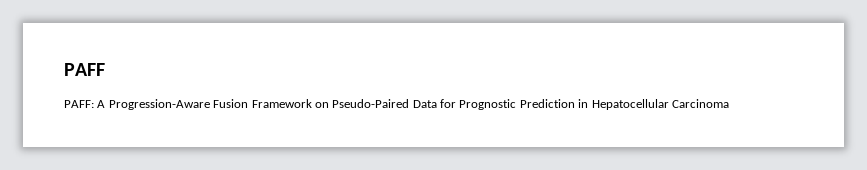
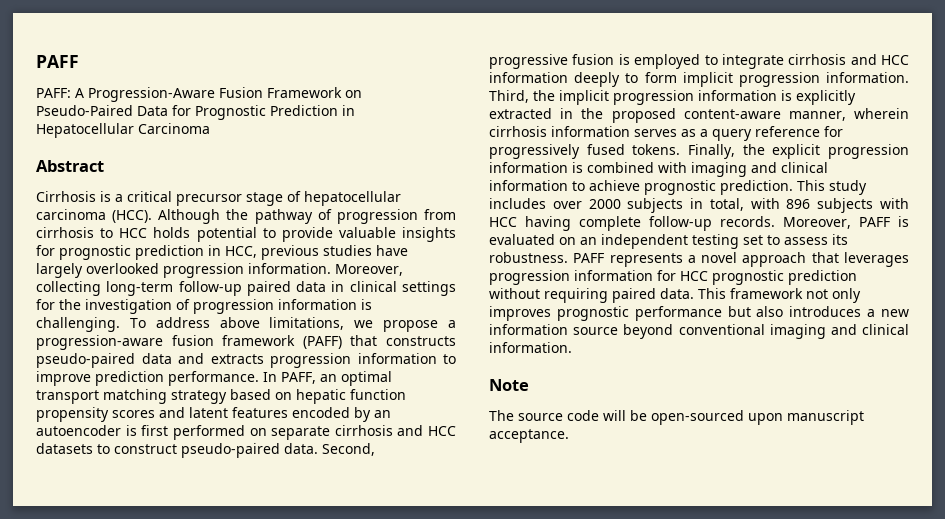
+ Abstract
+ Cirrhosis is a critical precursor stage of hepatocellular carcinoma (HCC). Although the pathway of progression from cirrhosis to HCC holds potential to provide valuable insights for prognostic prediction in HCC, previous studies have largely overlooked progression information. Moreover, collecting long-term follow-up paired data in clinical settings for the investigation of progression information is challenging. To address above limitations, we propose a progression-aware fusion framework (PAFF) that constructs pseudo-paired data and extracts progression information to improve prediction performance. In PAFF, an optimal transport matching strategy based on hepatic function propensity scores and latent features encoded by an autoencoder is first performed on separate cirrhosis and HCC datasets to construct pseudo-paired data. Second, progressive fusion is employed to integrate cirrhosis and HCC information deeply to form implicit progression information. Third, the implicit progression information is explicitly extracted in the proposed content-aware manner, wherein cirrhosis information serves as a query reference for progressively fused tokens. Finally, the explicit progression information is combined with imaging and clinical information to achieve prognostic prediction. This study includes over 2000 subjects in total, with 896 subjects with HCC having complete follow-up records. Moreover, PAFF is evaluated on an independent testing set to assess its robustness. PAFF represents a novel approach that leverages progression information for HCC prognostic prediction without requiring paired data. This framework not only improves prognostic performance but also introduces a new information source beyond conventional imaging and clinical information.
+ Note
+ The source code will be open-sourced upon manuscript acceptance.

